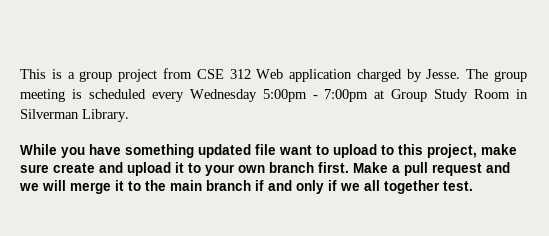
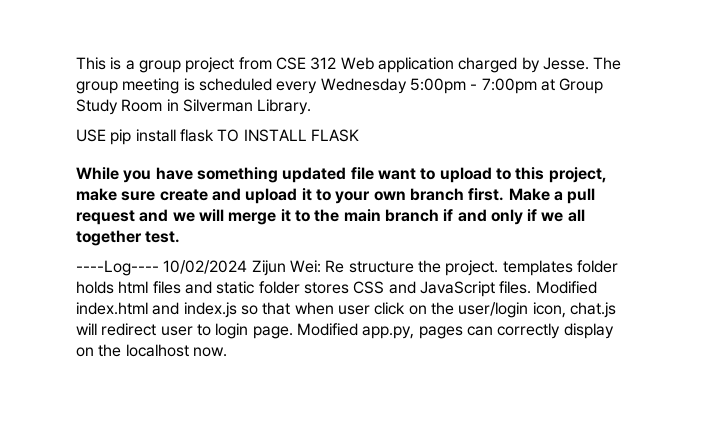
+ USE pip install flask TO INSTALL FLASK
+ ----Log---- 10/02/2024 Zijun Wei: Re structure the project. templates folder holds html files and static folder stores CSS and JavaScript files. Modified index.html and index.js so that when user click on the user/login icon, chat.js will redirect user to login page. Modified app.py, pages can correctly display on the localhost now.

